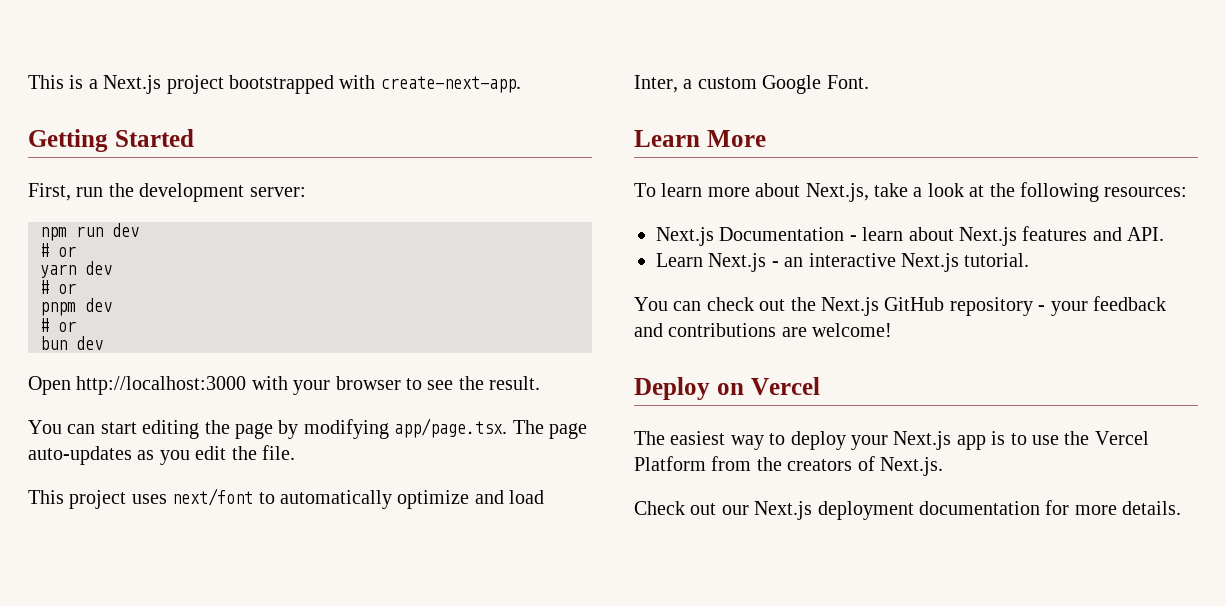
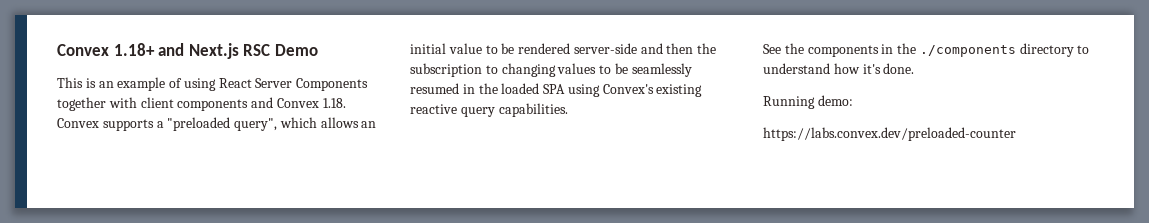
- This is a Next.js project bootstrapped with create-next-app.
- Getting Started
- First, run the development server:
- npm run dev
- # or
- yarn dev
- # or
- pnpm dev
- # or
- bun dev
- Open http://localhost:3000 with your browser to see the result.
- You can start editing the page by modifying app/page.tsx. The page auto-updates as you edit the file.
- This project uses next/font to automatically optimize and load Inter, a custom Google Font.
- Learn More
- To learn more about Next.js, take a look at the following resources:
- Next.js Documentation - learn about Next.js features and API.
- Learn Next.js - an interactive Next.js tutorial.
- You can check out the Next.js GitHub repository - your feedback and contributions are welcome!
- Deploy on Vercel
- The easiest way to deploy your Next.js app is to use the Vercel Platform from the creators of Next.js.
- Check out our Next.js deployment documentation for more details.
+ Convex 1.18+ and Next.js RSC Demo
+ This is an example of using React Server Components together with client components and Convex 1.18. Convex supports a "preloaded query", which allows an initial value to be rendered server-side and then the subscription to changing values to be seamlessly resumed in the loaded SPA using Convex's existing reactive query capabilities.
+ See the components in the ./components directory to understand how it's done.
+ Running demo:
+ https://labs.convex.dev/preloaded-counter

